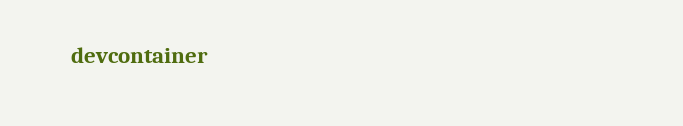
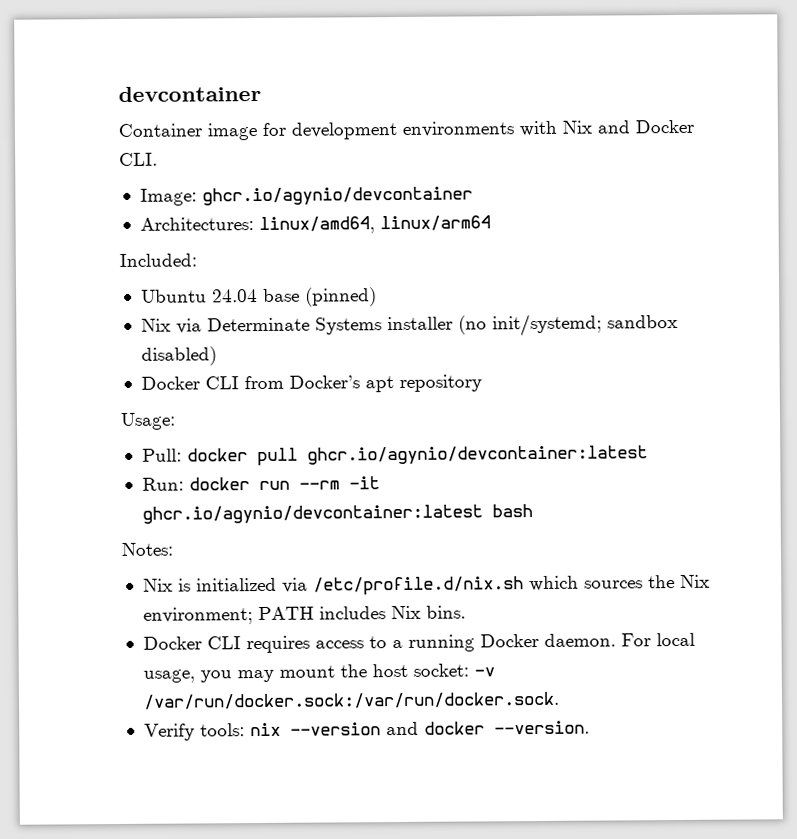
+ Container image for development environments with Nix and Docker CLI.
+ Image: ghcr.io/agynio/devcontainer
+ Architectures: linux/amd64, linux/arm64
+ Included:
+ Ubuntu 24.04 base (pinned)
+ Nix via Determinate Systems installer (no init/systemd; sandbox disabled)
+ Docker CLI from Docker’s apt repository
+ Usage:
+ Pull: docker pull ghcr.io/agynio/devcontainer:latest
+ Run: docker run --rm -it ghcr.io/agynio/devcontainer:latest bash
+ Notes:
+ Nix is initialized via /etc/profile.d/nix.sh which sources the Nix environment; PATH includes Nix bins.
+ Docker CLI requires access to a running Docker daemon. For local usage, you may mount the host socket: -v /var/run/docker.sock:/var/run/docker.sock.
+ Verify tools: nix --version and docker --version.

